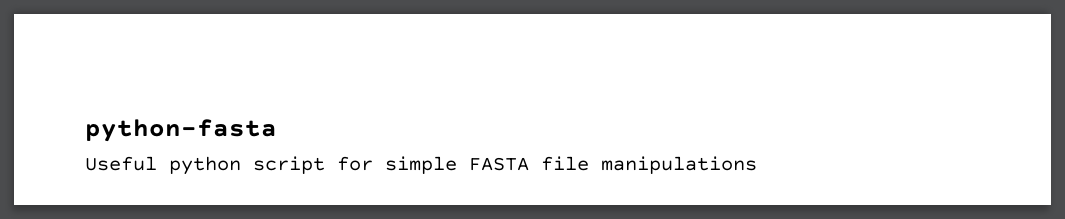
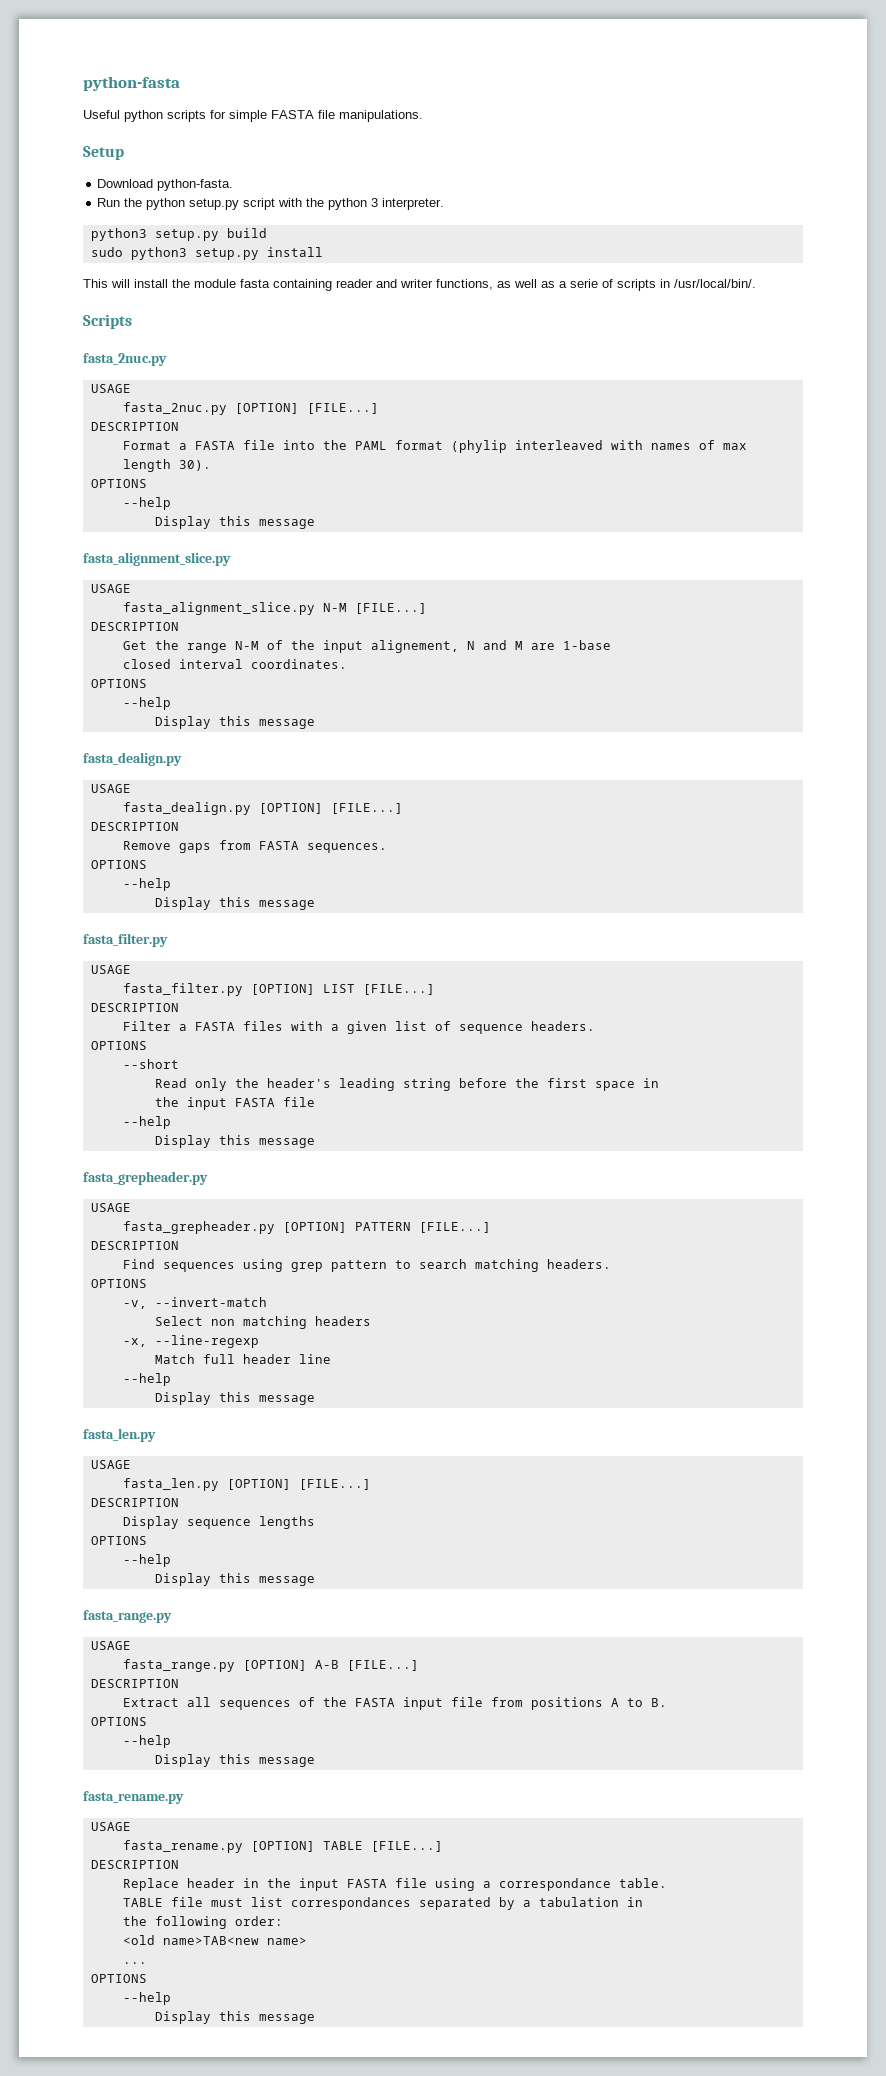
- Useful python script for simple FASTA file manipulations
+ Useful python scripts for simple FASTA file manipulations.
+ Setup
+ Download python-fasta.
+ Run the python setup.py script with the python 3 interpreter.
+ python3 setup.py build
+ sudo python3 setup.py install
+ This will install the module fasta containing reader and writer functions, as well as a serie of scripts in /usr/local/bin/.
+ Scripts
+ fasta_2nuc.py
+ USAGE
+ fasta_2nuc.py [OPTION] [FILE...]
+ DESCRIPTION
+ Format a FASTA file into the PAML format (phylip interleaved with names of max length 30).
+ OPTIONS
+ --help
+ Display this message
+ fasta_alignment_slice.py
+ USAGE
+ fasta_alignment_slice.py N-M [FILE...]
+ DESCRIPTION
+ Get the range N-M of the input alignement, N and M are 1-base
+ closed interval coordinates.
+ OPTIONS
+ --help
+ Display this message
+ fasta_dealign.py
+ USAGE
+ fasta_dealign.py [OPTION] [FILE...]
+ DESCRIPTION
+ Remove gaps from FASTA sequences.
+ OPTIONS
+ --help
+ Display this message
+ fasta_filter.py
+ USAGE
+ fasta_filter.py [OPTION] LIST [FILE...]
+ DESCRIPTION
+ Filter a FASTA files with a given list of sequence headers.
+ OPTIONS
+ --short
+ Read only the header's leading string before the first space in
+ the input FASTA file
+ --help
+ Display this message
+ fasta_grepheader.py
+ USAGE
+ fasta_grepheader.py [OPTION] PATTERN [FILE...]
+ DESCRIPTION
+ Find sequences using grep pattern to search matching headers.
+ OPTIONS
+ -v, --invert-match
+ Select non matching headers
+ -x, --line-regexp
+ Match full header line
+ --help
+ Display this message
+ fasta_len.py
+ USAGE
+ fasta_len.py [OPTION] [FILE...]
+ DESCRIPTION
+ Display sequence lengths
+ OPTIONS
+ --help
+ Display this message
+ fasta_range.py
+ USAGE
+ fasta_range.py [OPTION] A-B [FILE...]
+ DESCRIPTION
+ Extract all sequences of the FASTA input file from positions A to B.
+ OPTIONS
+ --help
+ Display this message
+ fasta_rename.py
+ USAGE
+ fasta_rename.py [OPTION] TABLE [FILE...]
+ DESCRIPTION
+ Replace header in the input FASTA file using a correspondance table.
+ TABLE file must list correspondances separated by a tabulation in
+ the following order:
+ <old name>TAB<new name>
+ ...
+ OPTIONS
+ --help
+ Display this message

